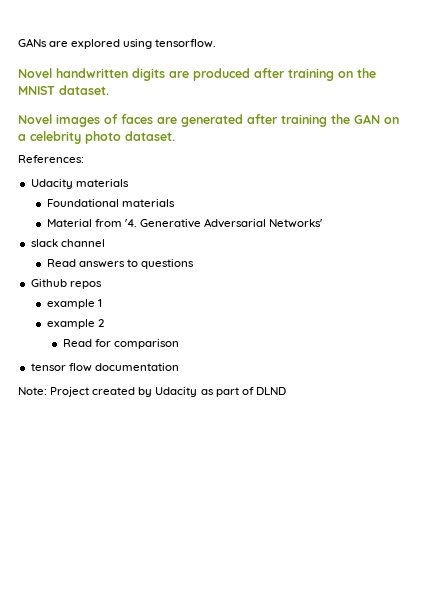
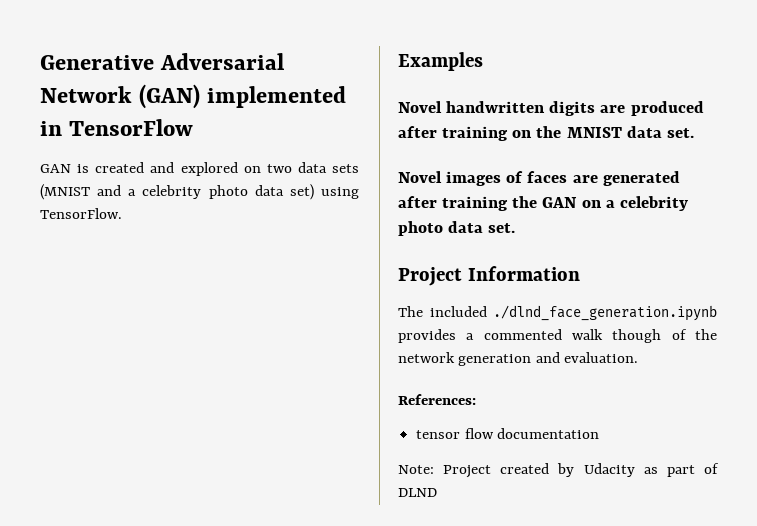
- GANs are explored using tensorflow.
+ Generative Adversarial Network (GAN) implemented in TensorFlow
+ GAN is created and explored on two data sets (MNIST and a celebrity photo data set) using TensorFlow.
+ Examples
- Novel handwritten digits are produced after training on the MNIST dataset.
+ Novel handwritten digits are produced after training on the MNIST data set.
- Novel images of faces are generated after training the GAN on a celebrity photo dataset.
+ Novel images of faces are generated after training the GAN on a celebrity photo data set.
+ Project Information
+ The included ./dlnd_face_generation.ipynb provides a commented walk though of the network generation and evaluation.
  References:
- Udacity materials
- Foundational materials
- Material from '4. Generative Adversarial Networks'
- slack channel
- Read answers to questions
- Github repos
- example 1
- example 2
- Read for comparison

